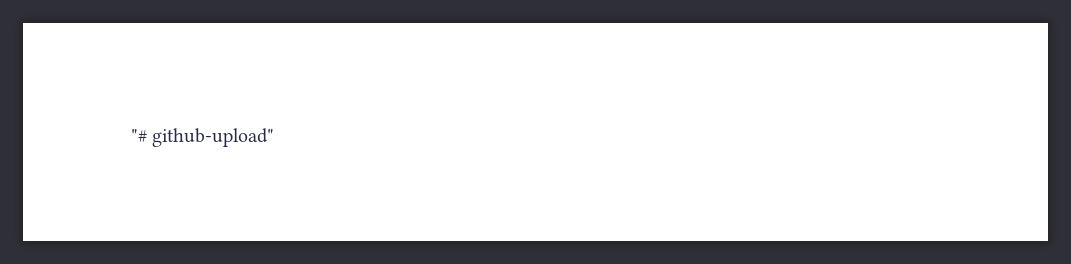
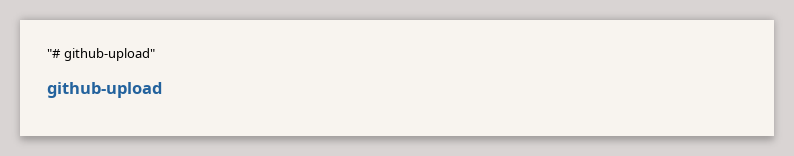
+ github-upload

